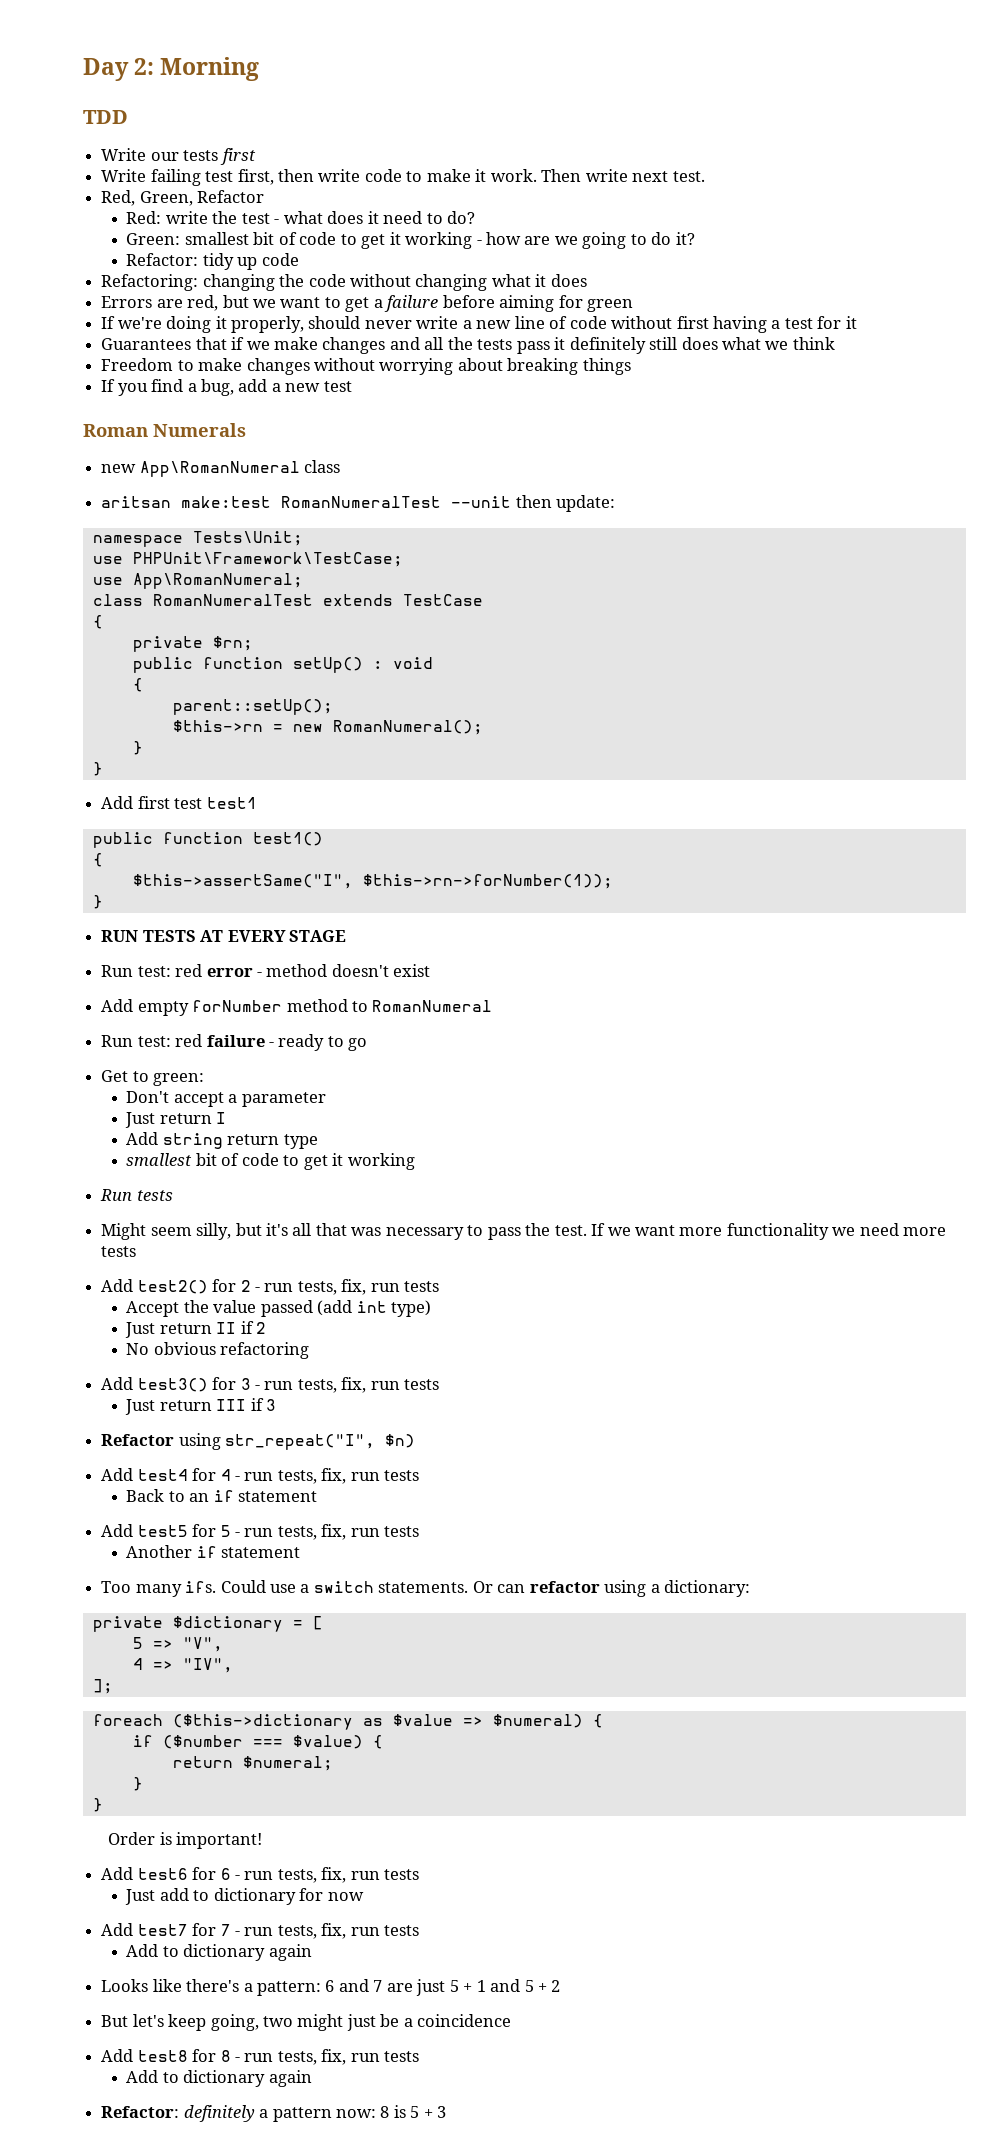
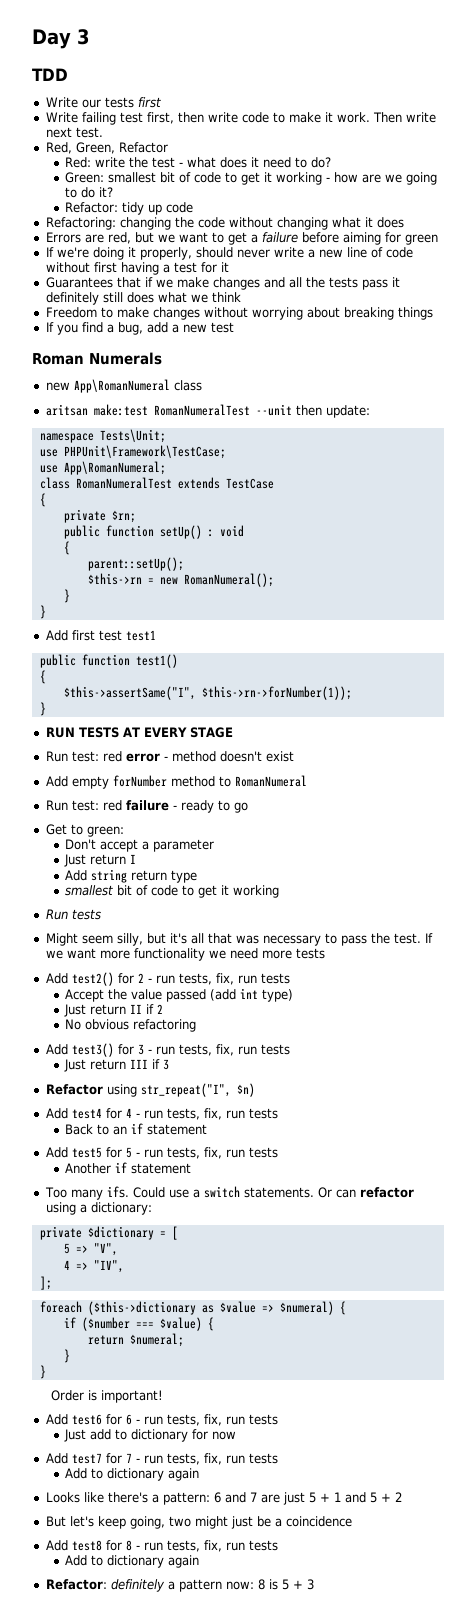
- Day 2: Morning
+ Day 3

